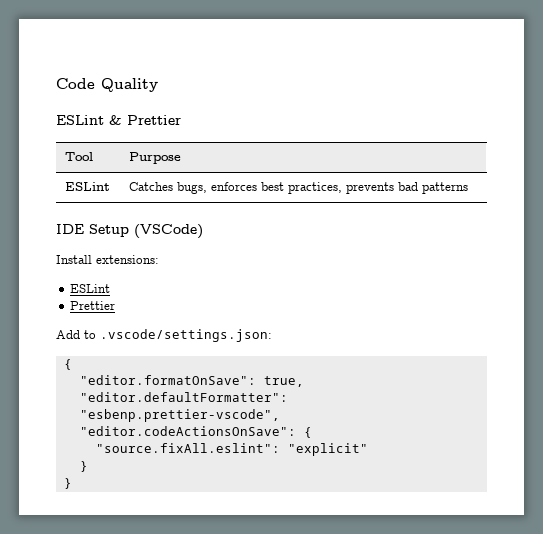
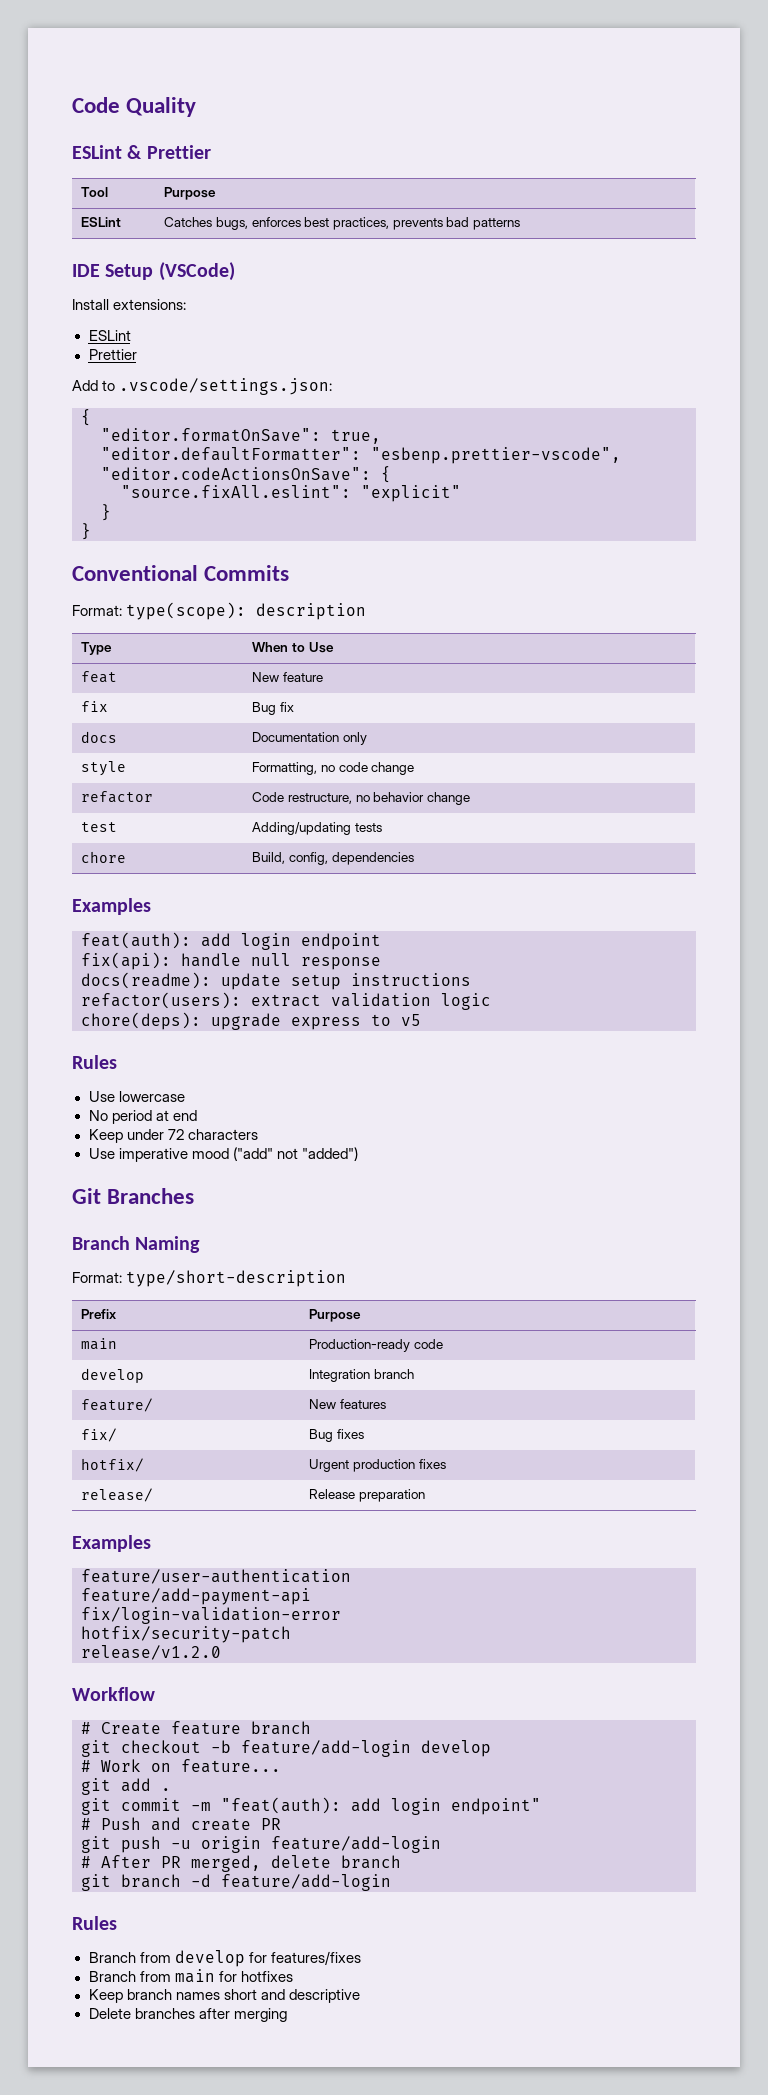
+ Conventional Commits
+ Format: type(scope): description
+ Type | When to Use
+ feat | New feature
+ fix | Bug fix
+ docs | Documentation only
+ style | Formatting, no code change
+ refactor | Code restructure, no behavior change
+ test | Adding/updating tests
+ chore | Build, config, dependencies
+ Examples
+ feat(auth): add login endpoint
+ fix(api): handle null response
+ docs(readme): update setup instructions
+ refactor(users): extract validation logic
+ chore(deps): upgrade express to v5
+ Rules
+ Use lowercase
+ No period at end
+ Keep under 72 characters
+ Use imperative mood ("add" not "added")
+ Git Branches
+ Branch Naming
+ Format: type/short-description
+ Prefix | Purpose
+ main | Production-ready code
+ develop | Integration branch
+ feature/ | New features
+ fix/ | Bug fixes
+ hotfix/ | Urgent production fixes
+ release/ | Release preparation
+ Examples
+ feature/user-authentication
+ feature/add-payment-api
+ fix/login-validation-error
+ hotfix/security-patch
+ release/v1.2.0
+ Workflow
+ # Create feature branch
+ git checkout -b feature/add-login develop
+ # Work on feature...
+ git add .
+ git commit -m "feat(auth): add login endpoint"
+ # Push and create PR
+ git push -u origin feature/add-login
+ # After PR merged, delete branch
+ git branch -d feature/add-login
+ Rules
+ Branch from develop for features/fixes
+ Branch from main for hotfixes
+ Keep branch names short and descriptive
+ Delete branches after merging

